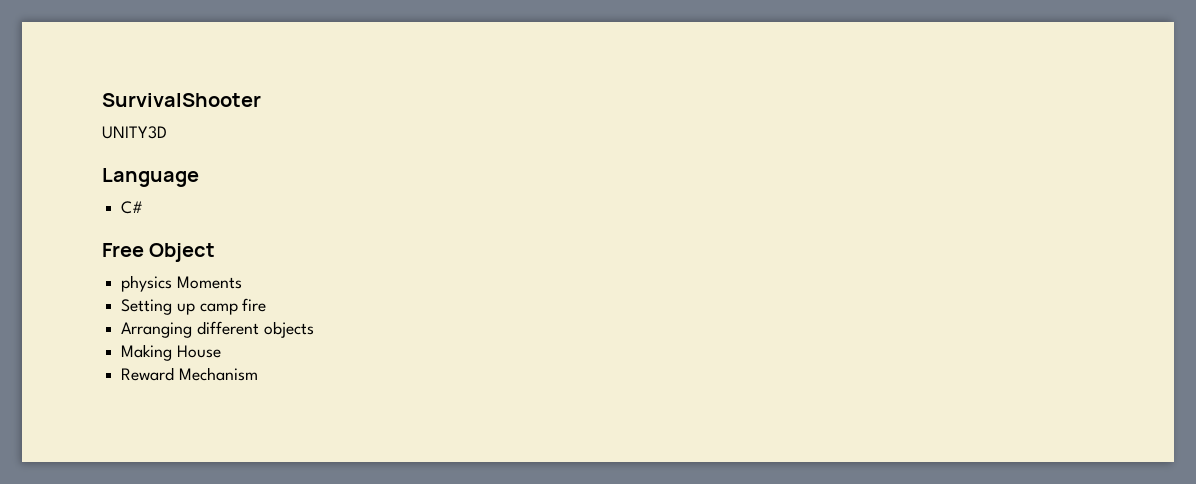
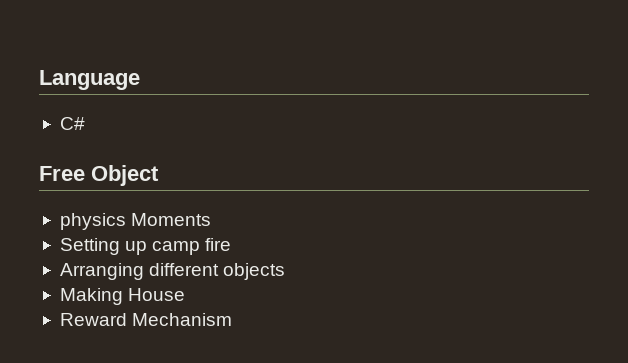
- SurvivalShooter
- UNITY3D

